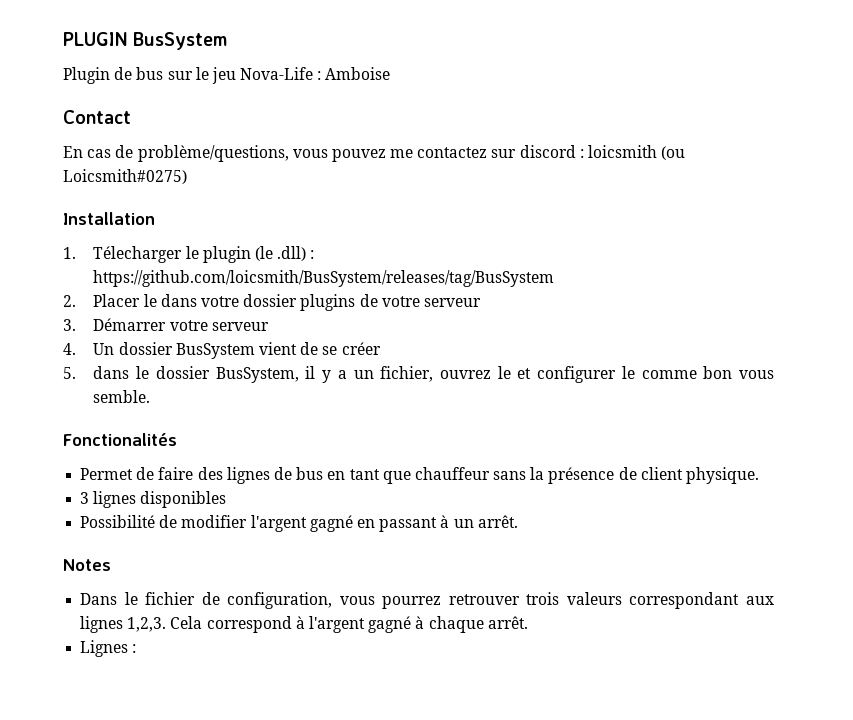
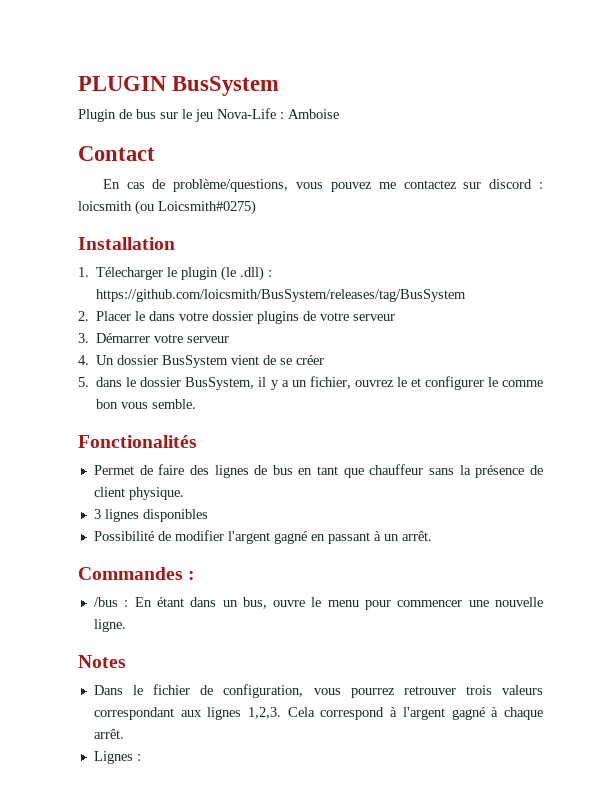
+ Commandes :
+ /bus : En étant dans un bus, ouvre le menu pour commencer une nouvelle ligne.

